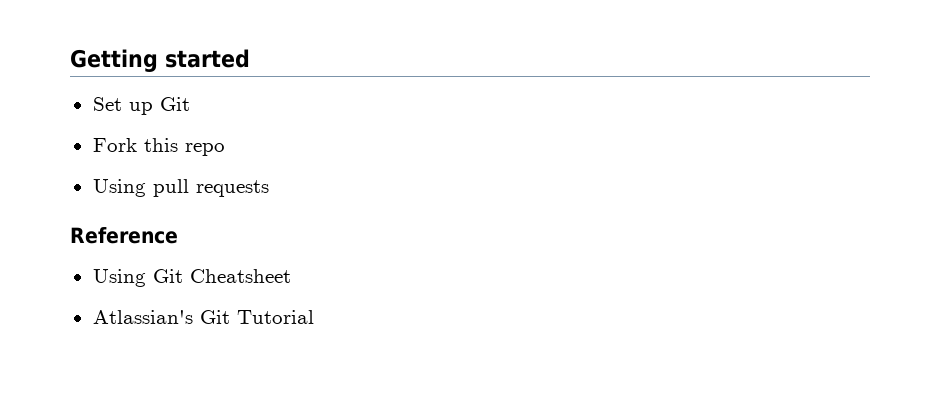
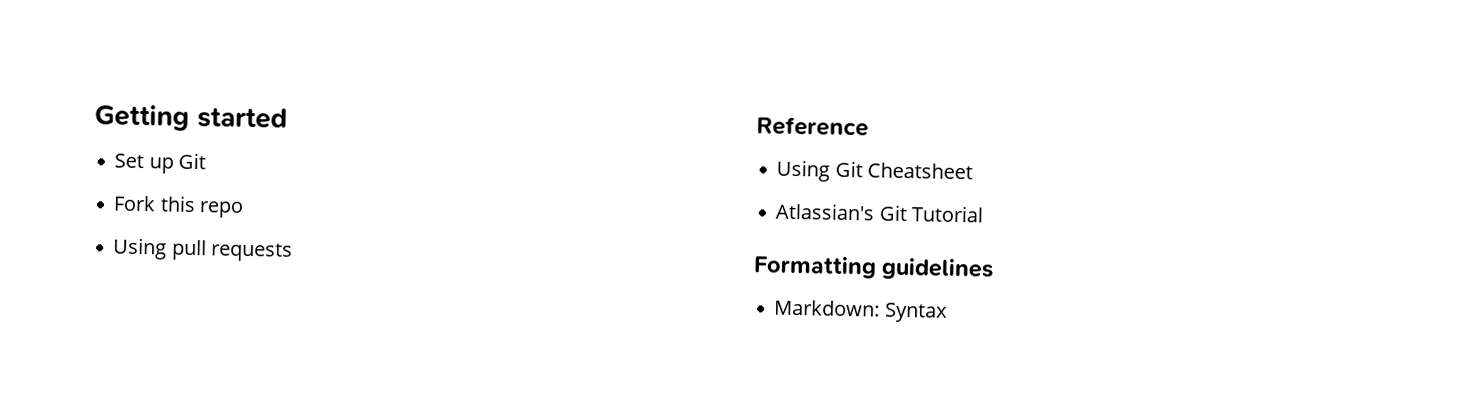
+ Formatting guidelines
+ Markdown: Syntax

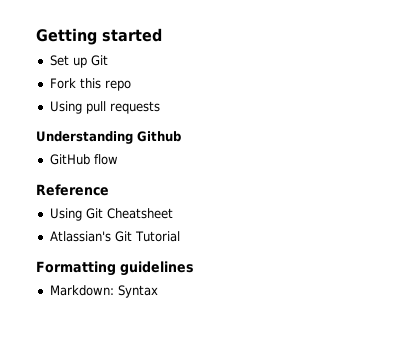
+ Understanding Github
+ GitHub flow

